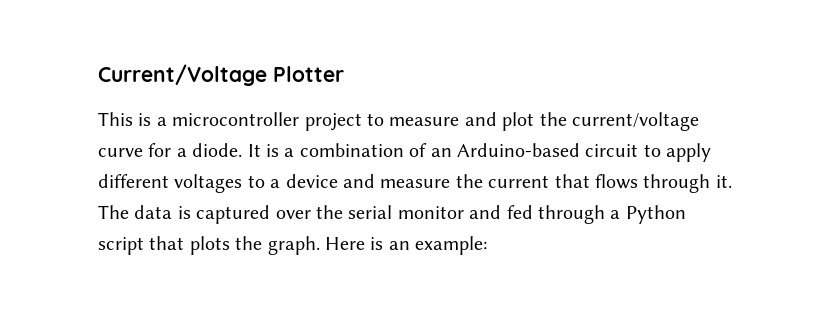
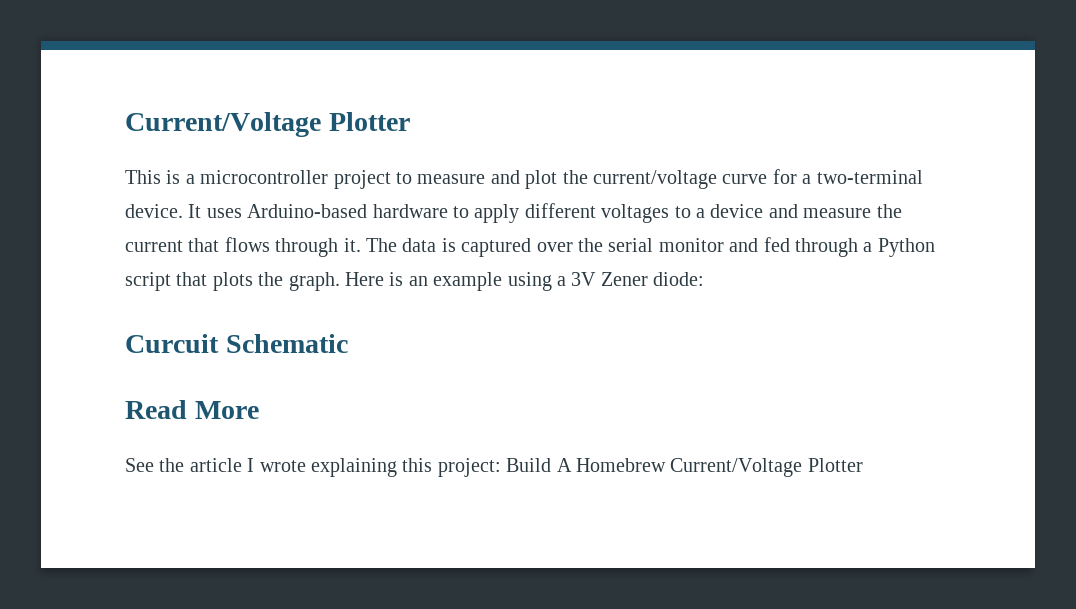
- This is a microcontroller project to measure and plot the current/voltage curve for a diode. It is a combination of an Arduino-based circuit to apply different voltages to a device and measure the current that flows through it.
+ This is a microcontroller project to measure and plot the current/voltage curve for a two-terminal device. It uses Arduino-based hardware to apply different voltages to a device and measure the current that flows through it.
- Here is an example:
+ Here is an example using a 3V Zener diode:
+ Curcuit Schematic
+ Read More
+ See the article I wrote explaining this project: Build A Homebrew Current/Voltage Plotter

